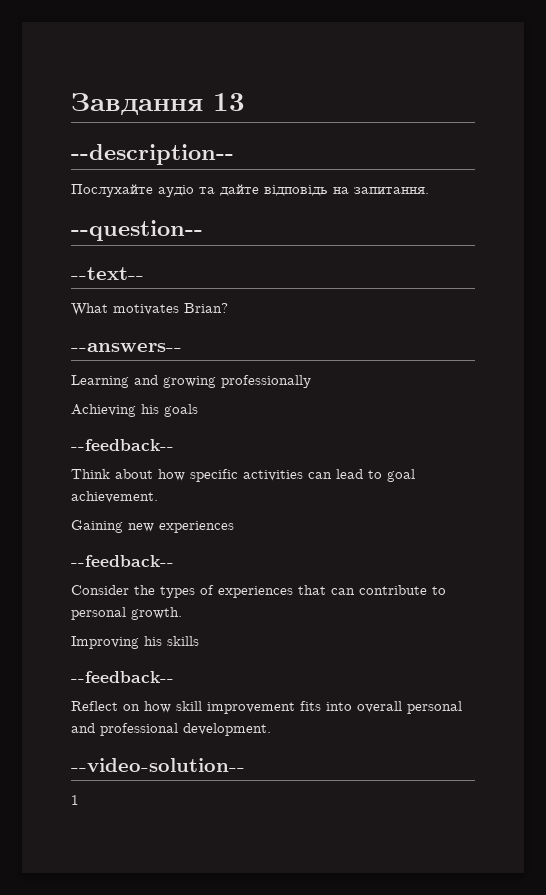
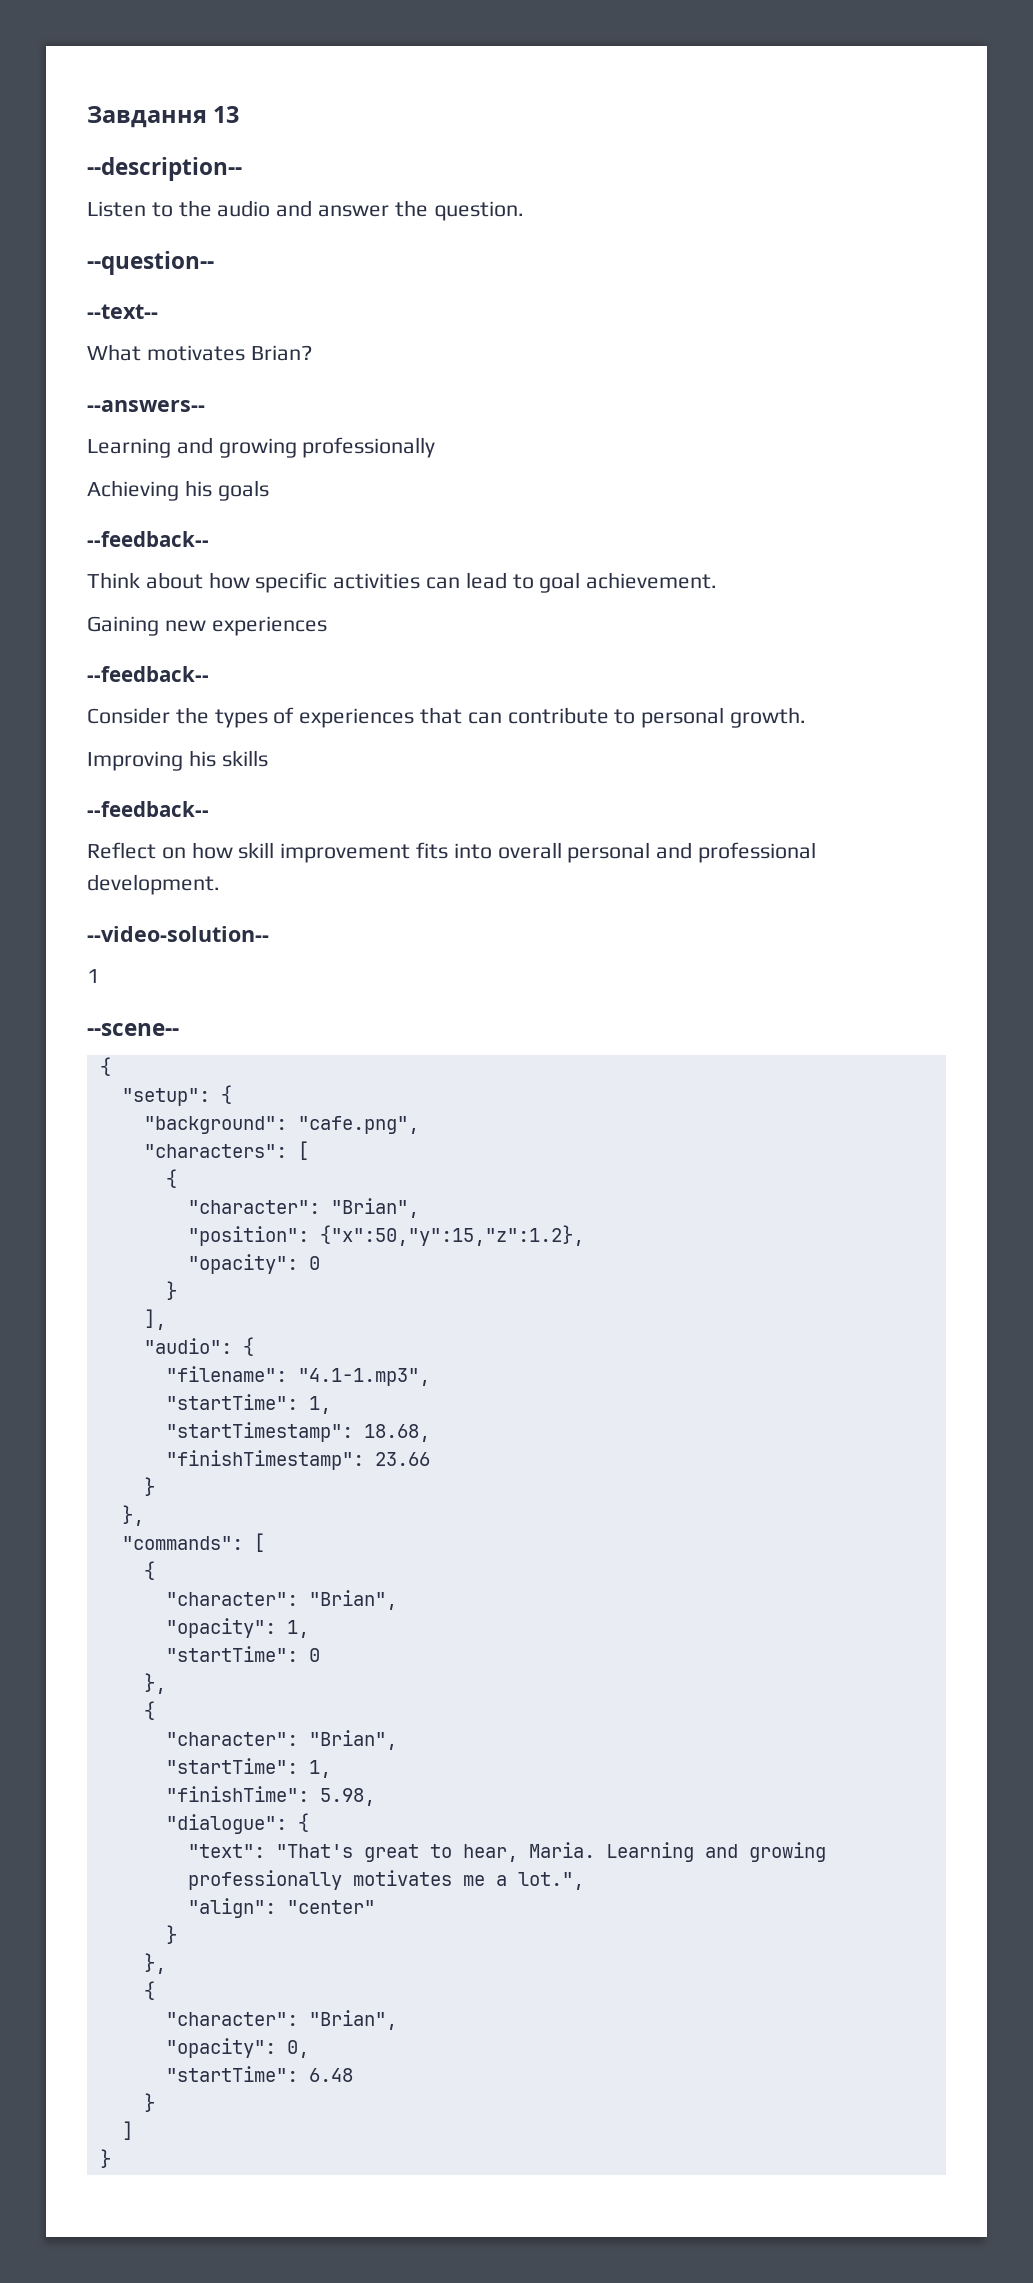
- Послухайте аудіо та дайте відповідь на запитання.
+ Listen to the audio and answer the question.
+ --scene--
+ {
+ "setup": {
+ "background": "cafe.png",
+ "characters": [
+ {
+ "character": "Brian",
+ "position": {"x":50,"y":15,"z":1.2},
+ "opacity": 0
+ }
+ ],
+ "audio": {
+ "filename": "4.1-1.mp3",
+ "startTime": 1,
+ "startTimestamp": 18.68,
+ "finishTimestamp": 23.66
+ }
+ },
+ "commands": [
+ {
+ "character": "Brian",
+ "opacity": 1,
+ "startTime": 0
+ },
+ {
+ "character": "Brian",
+ "startTime": 1,
+ "finishTime": 5.98,
+ "dialogue": {
+ "text": "That's great to hear, Maria. Learning and growing professionally motivates me a lot.",
+ "align": "center"
+ }
+ },
+ {
+ "character": "Brian",
+ "opacity": 0,
+ "startTime": 6.48
+ }
+ ]
+ }

